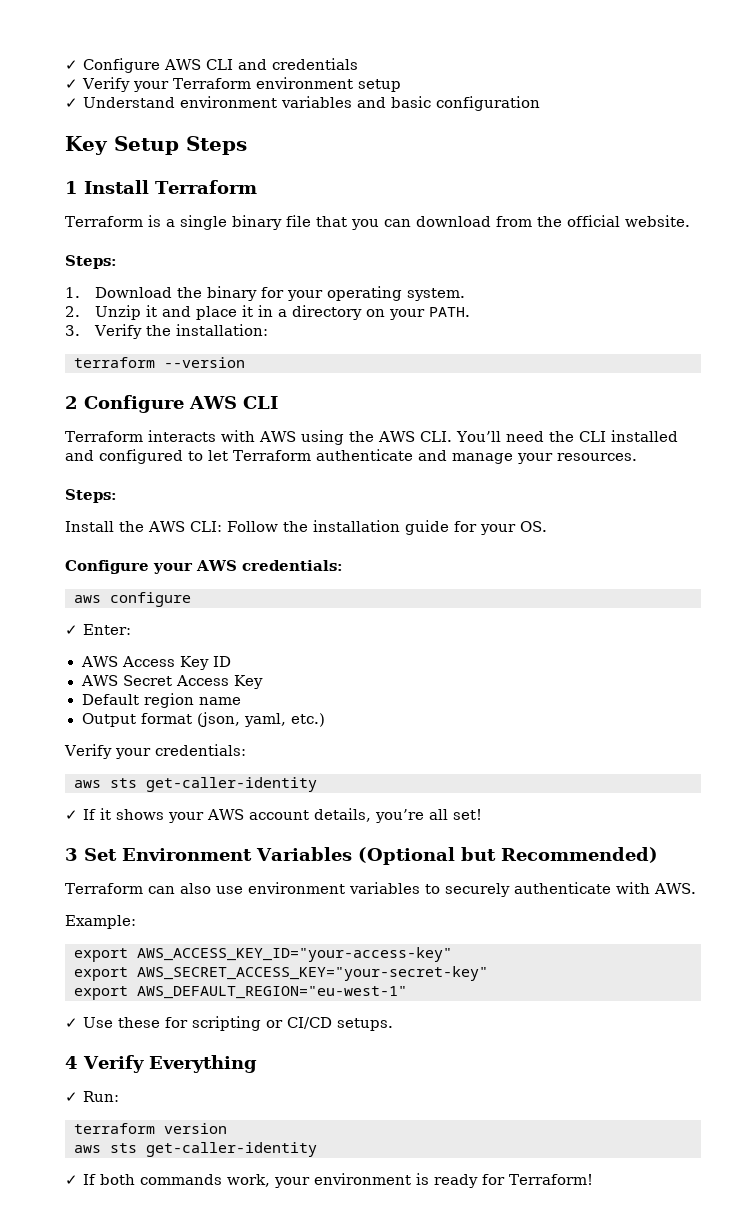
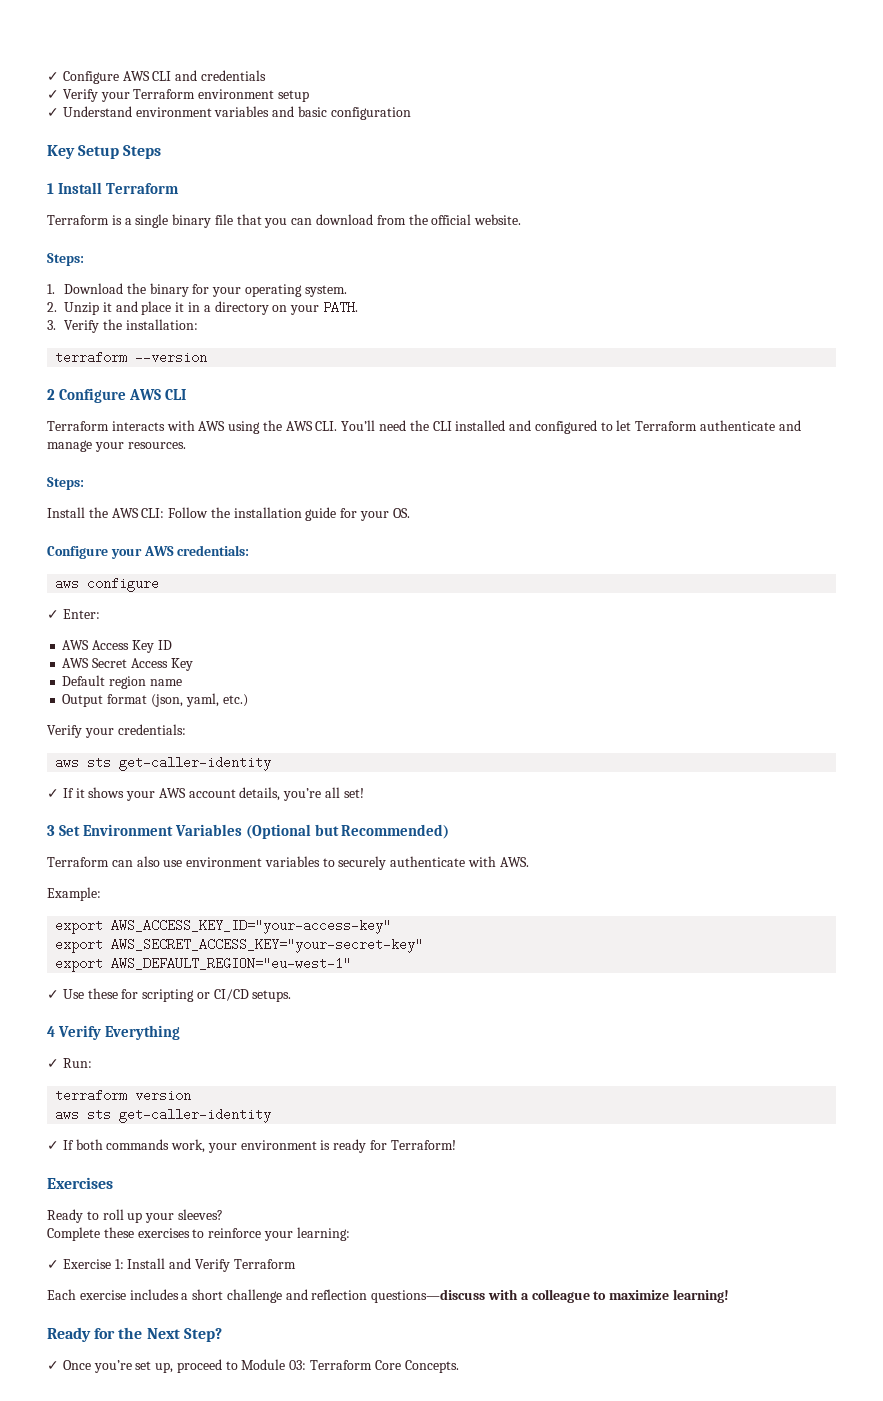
+ Exercises
+ Ready to roll up your sleeves?
+ Complete these exercises to reinforce your learning:
+ ✓ Exercise 1: Install and Verify Terraform
+ Each exercise includes a short challenge and reflection questions—discuss with a colleague to maximize learning!
+ Ready for the Next Step?
+ ✓ Once you’re set up, proceed to Module 03: Terraform Core Concepts.

